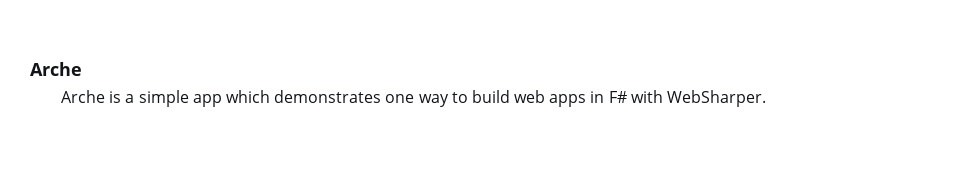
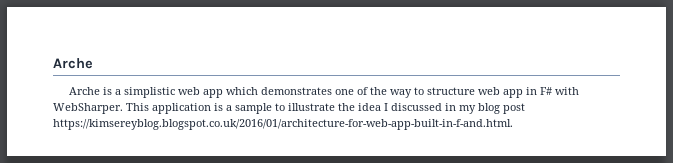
- Arche is a simple app which demonstrates one way to build web apps in F# with WebSharper.
+ Arche is a simplistic web app which demonstrates one of the way to structure web app in F# with WebSharper. This application is a sample to illustrate the idea I discussed in my blog post https://kimsereyblog.blogspot.co.uk/2016/01/architecture-for-web-app-built-in-f-and.html.

